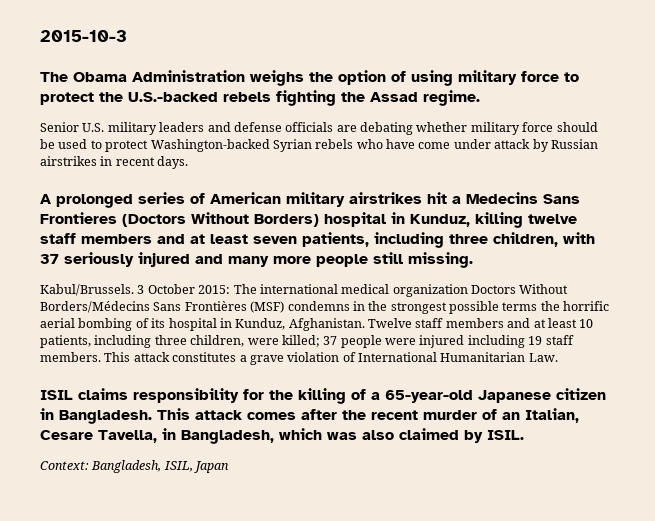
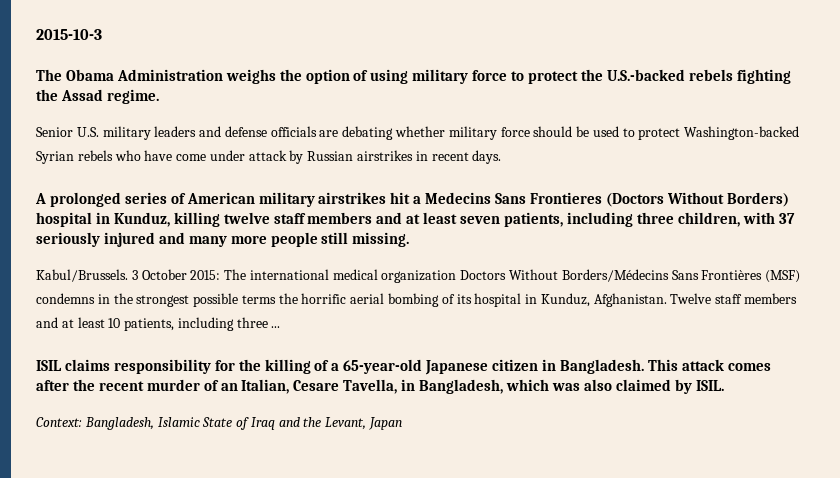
- Twelve staff members and at least 10 patients, including three children, were killed; 37 people were injured including 19 staff members. This attack constitutes a grave violation of International Humanitarian Law.
+ Twelve staff members and at least 10 patients, including three ...
- Context: Bangladesh, ISIL, Japan
+ Context: Bangladesh, Islamic State of Iraq and the Levant, Japan

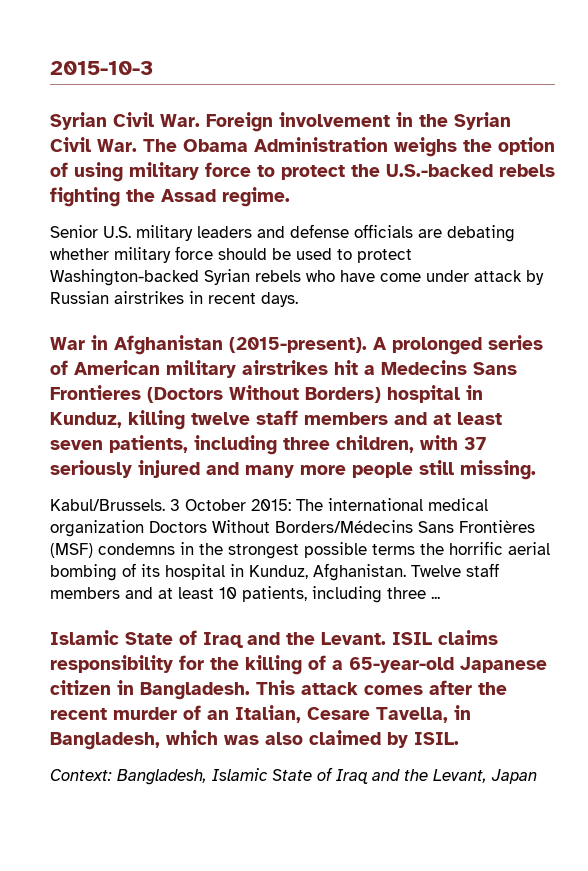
- The Obama Administration weighs the option of using military force to protect the U.S.-backed rebels fighting the Assad regime.
+ Syrian Civil War. Foreign involvement in the Syrian Civil War. The Obama Administration weighs the option of using military force to protect the U.S.-backed rebels fighting the Assad regime.
+ War in Afghanistan (2015-present).
+ Islamic State of Iraq and the Levant.

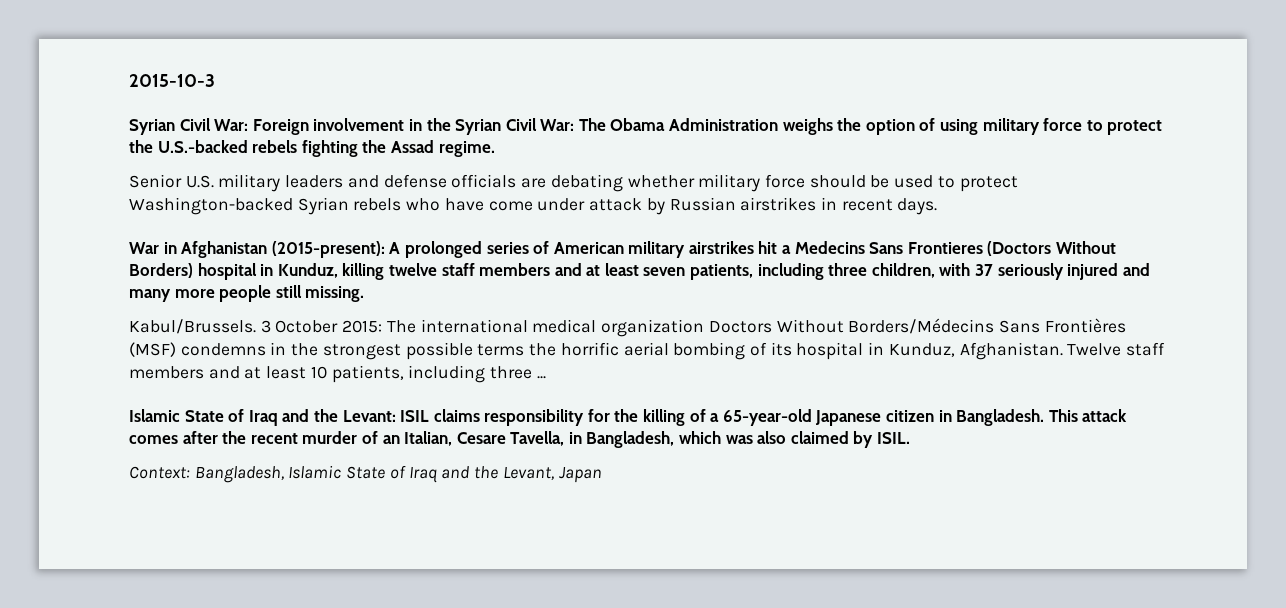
- Syrian Civil War. Foreign involvement in the Syrian Civil War. The Obama Administration weighs the option of using military force to protect the U.S.-backed rebels fighting the Assad regime.
+ Syrian Civil War: Foreign involvement in the Syrian Civil War: The Obama Administration weighs the option of using military force to protect the U.S.-backed rebels fighting the Assad regime.
- War in Afghanistan (2015-present). A prolonged series of American military airstrikes hit a Medecins Sans Frontieres (Doctors Without Borders) hospital in Kunduz, killing twelve staff members and at least seven patients, including three children, with 37 seriously injured and many more people still missing.
+ War in Afghanistan (2015-present): A prolonged series of American military airstrikes hit a Medecins Sans Frontieres (Doctors Without Borders) hospital in Kunduz, killing twelve staff members and at least seven patients, including three children, with 37 seriously injured and many more people still missing.
- Islamic State of Iraq and the Levant. ISIL claims responsibility for the killing of a 65-year-old Japanese citizen in Bangladesh.
+ Islamic State of Iraq and the Levant: ISIL claims responsibility for the killing of a 65-year-old Japanese citizen in Bangladesh.

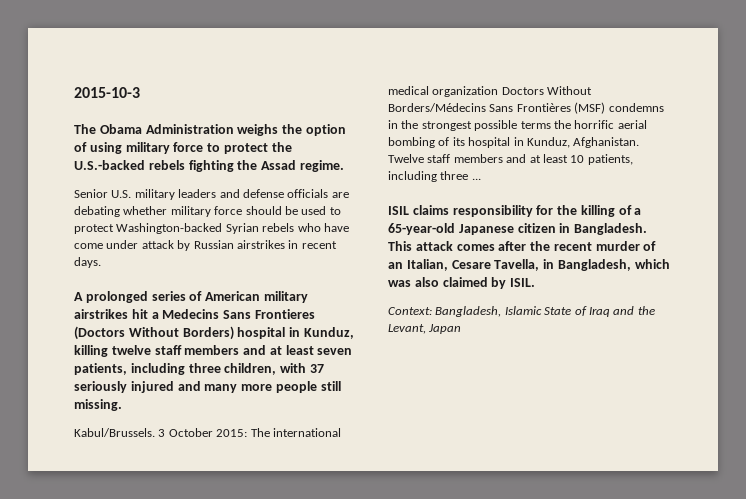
- Syrian Civil War: Foreign involvement in the Syrian Civil War: The Obama Administration weighs the option of using military force to protect the U.S.-backed rebels fighting the Assad regime.
+ The Obama Administration weighs the option of using military force to protect the U.S.-backed rebels fighting the Assad regime.
- War in Afghanistan (2015-present): A prolonged series of American military airstrikes hit a Medecins Sans Frontieres (Doctors Without Borders) hospital in Kunduz, killing twelve staff members and at least seven patients, including three children, with 37 seriously injured and many more people still missing.
+ A prolonged series of American military airstrikes hit a Medecins Sans Frontieres (Doctors Without Borders) hospital in Kunduz, killing twelve staff members and at least seven patients, including three children, with 37 seriously injured and many more people still missing.
- Islamic State of Iraq and the Levant: ISIL claims responsibility for the killing of a 65-year-old Japanese citizen in Bangladesh.
+ ISIL claims responsibility for the killing of a 65-year-old Japanese citizen in Bangladesh.

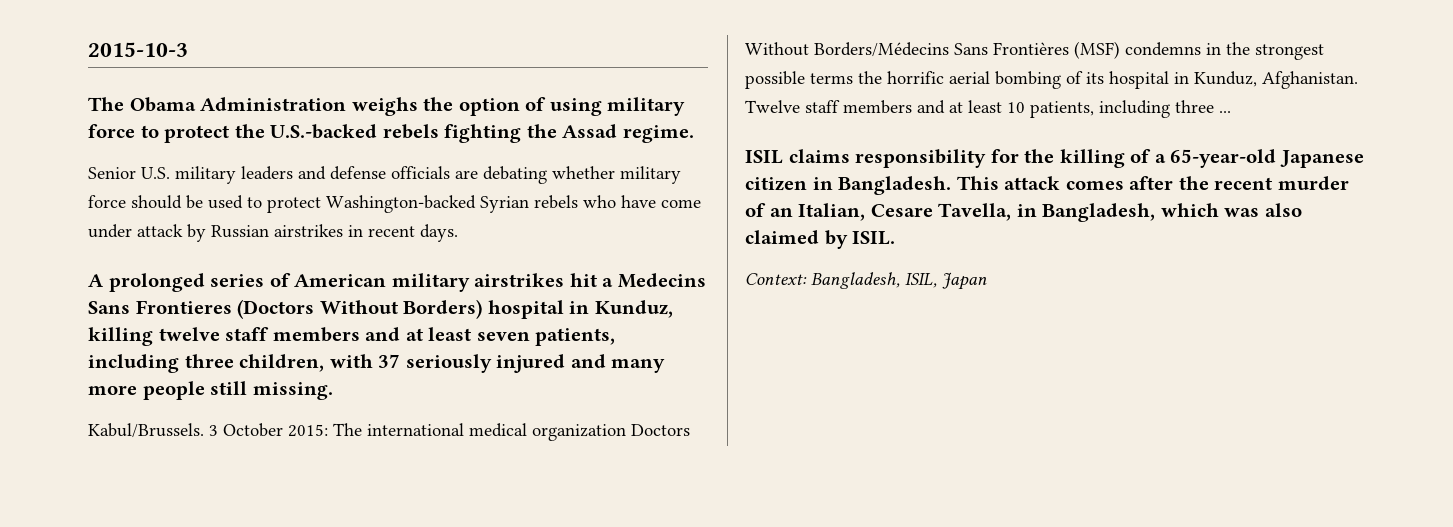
- Context: Bangladesh, Islamic State of Iraq and the Levant, Japan
+ Context: Bangladesh, ISIL, Japan

